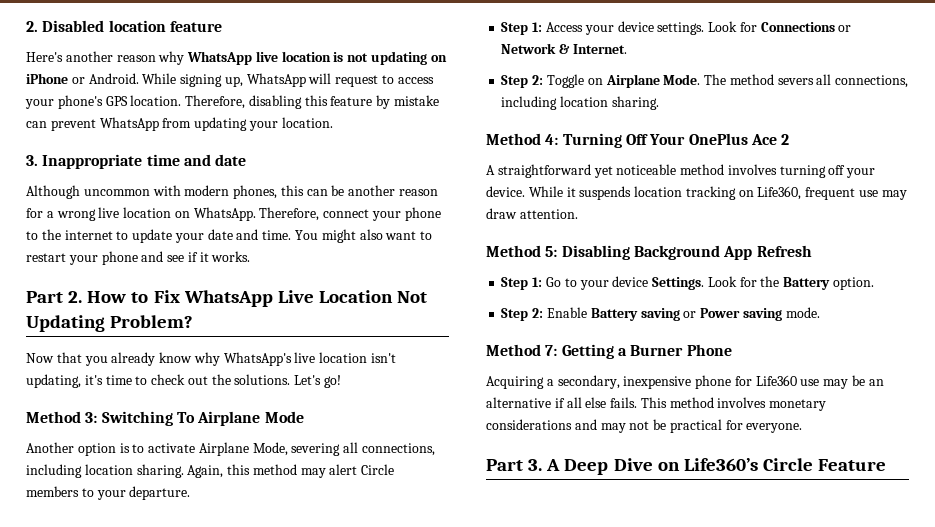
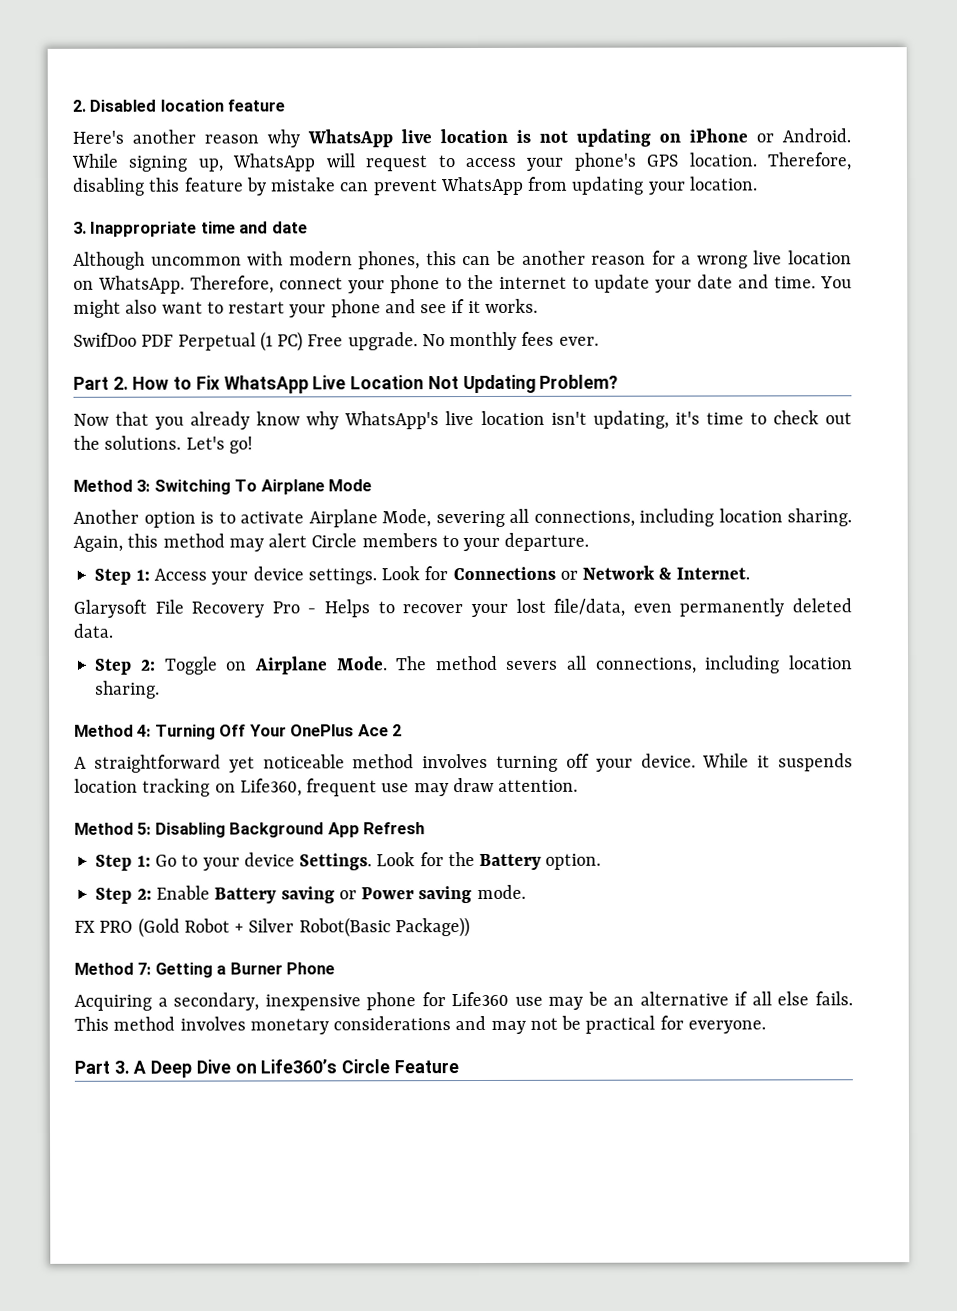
+ SwifDoo PDF Perpetual (1 PC) Free upgrade. No monthly fees ever.
+ Glarysoft File Recovery Pro - Helps to recover your lost file/data, even permanently deleted data.
+ FX PRO (Gold Robot + Silver Robot(Basic Package))

